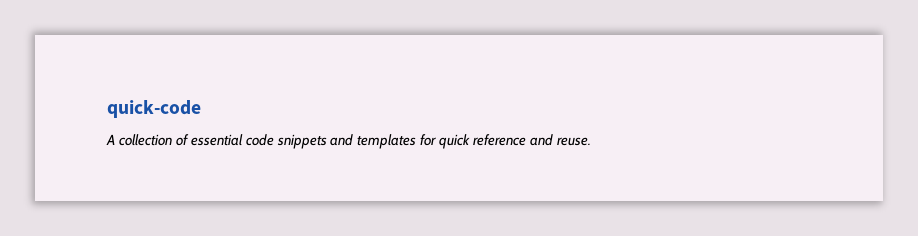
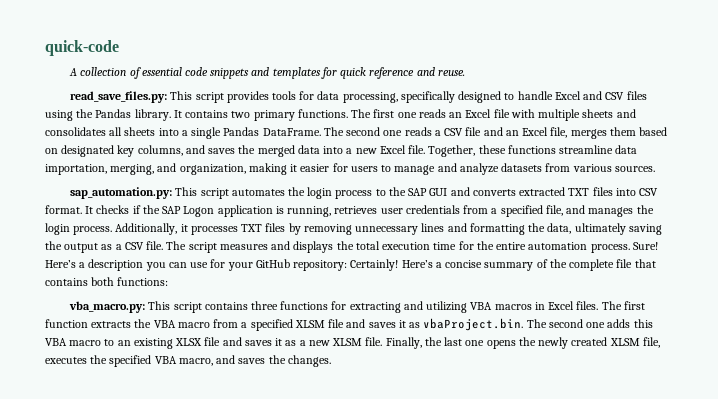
+ read_save_files.py: This script provides tools for data processing, specifically designed to handle Excel and CSV files using the Pandas library. It contains two primary functions. The first one reads an Excel file with multiple sheets and consolidates all sheets into a single Pandas DataFrame. The second one reads a CSV file and an Excel file, merges them based on designated key columns, and saves the merged data into a new Excel file. Together, these functions streamline data importation, merging, and organization, making it easier for users to manage and analyze datasets from various sources.
+ sap_automation.py: This script automates the login process to the SAP GUI and converts extracted TXT files into CSV format. It checks if the SAP Logon application is running, retrieves user credentials from a specified file, and manages the login process. Additionally, it processes TXT files by removing unnecessary lines and formatting the data, ultimately saving the output as a CSV file. The script measures and displays the total execution time for the entire automation process. Sure! Here’s a description you can use for your GitHub repository: Certainly! Here’s a concise summary of the complete file that contains both functions:
+ vba_macro.py: This script contains three functions for extracting and utilizing VBA macros in Excel files. The first function extracts the VBA macro from a specified XLSM file and saves it as vbaProject.bin. The second one adds this VBA macro to an existing XLSX file and saves it as a new XLSM file. Finally, the last one opens the newly created XLSM file, executes the specified VBA macro, and saves the changes.

